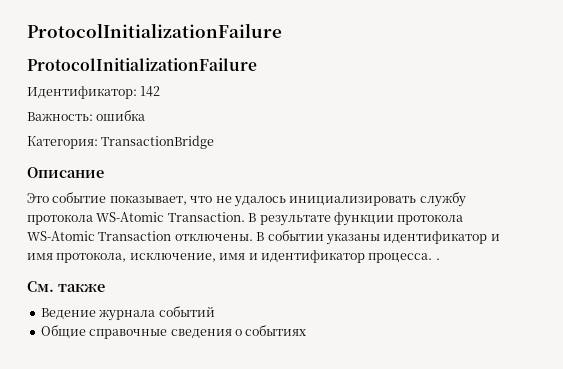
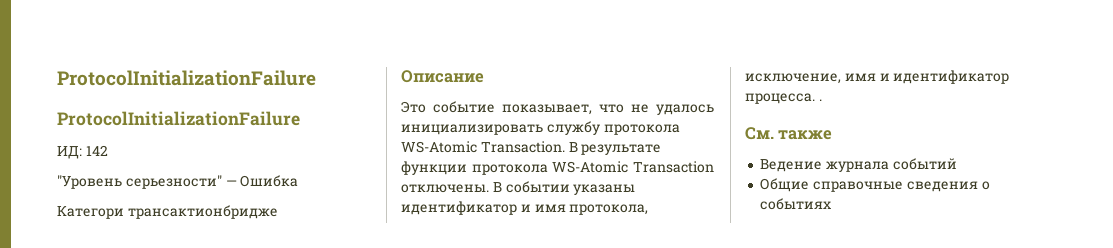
- Идентификатор: 142
+ ИД: 142
- Важность: ошибка
- Категория: TransactionBridge
+ "Уровень серьезности" — Ошибка
+ Категори трансактионбридже

